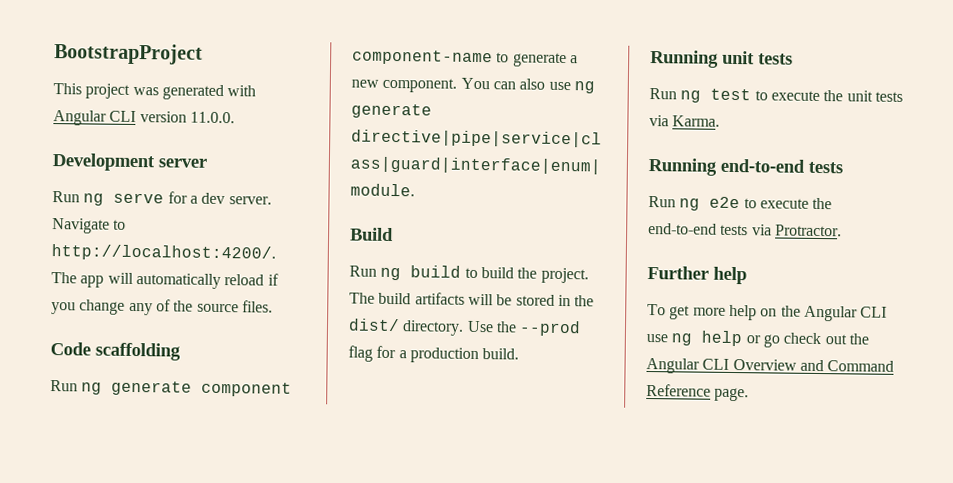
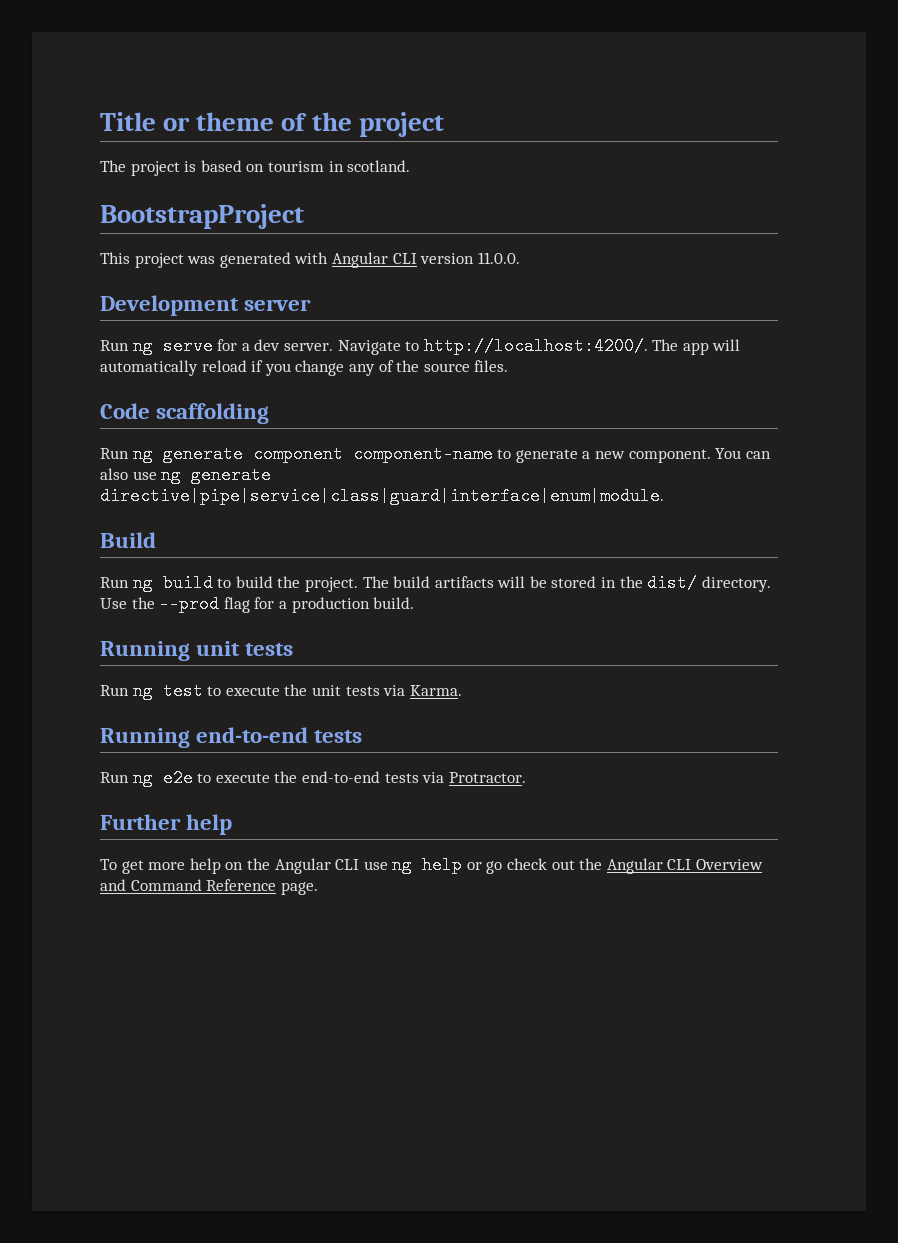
+ Title or theme of the project
+ The project is based on tourism in scotland.

